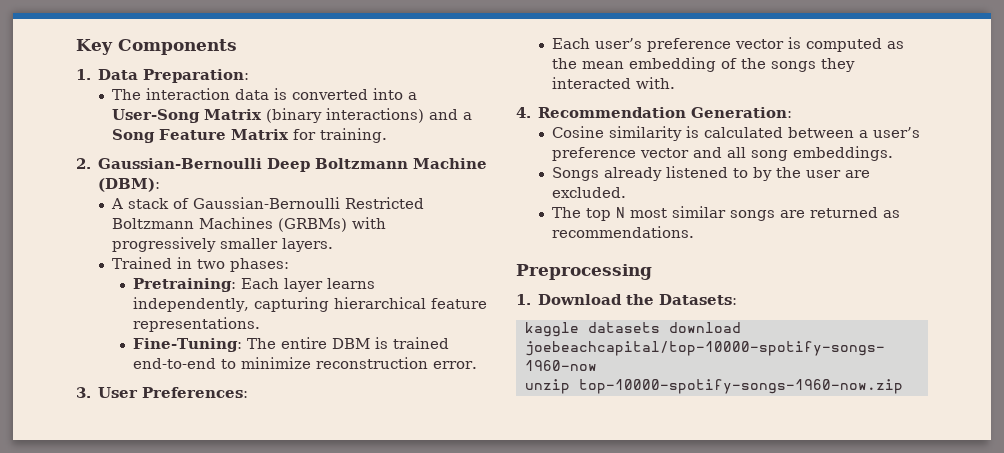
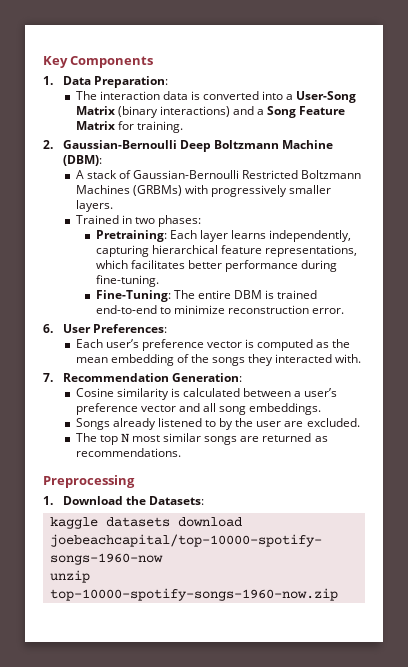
- Pretraining: Each layer learns independently, capturing hierarchical feature representations.
+ Pretraining: Each layer learns independently, capturing hierarchical feature representations, which facilitates better performance during fine-tuning.
- 3. User Preferences:
+ 6. User Preferences:
- 4. Recommendation Generation:
+ 7. Recommendation Generation:

